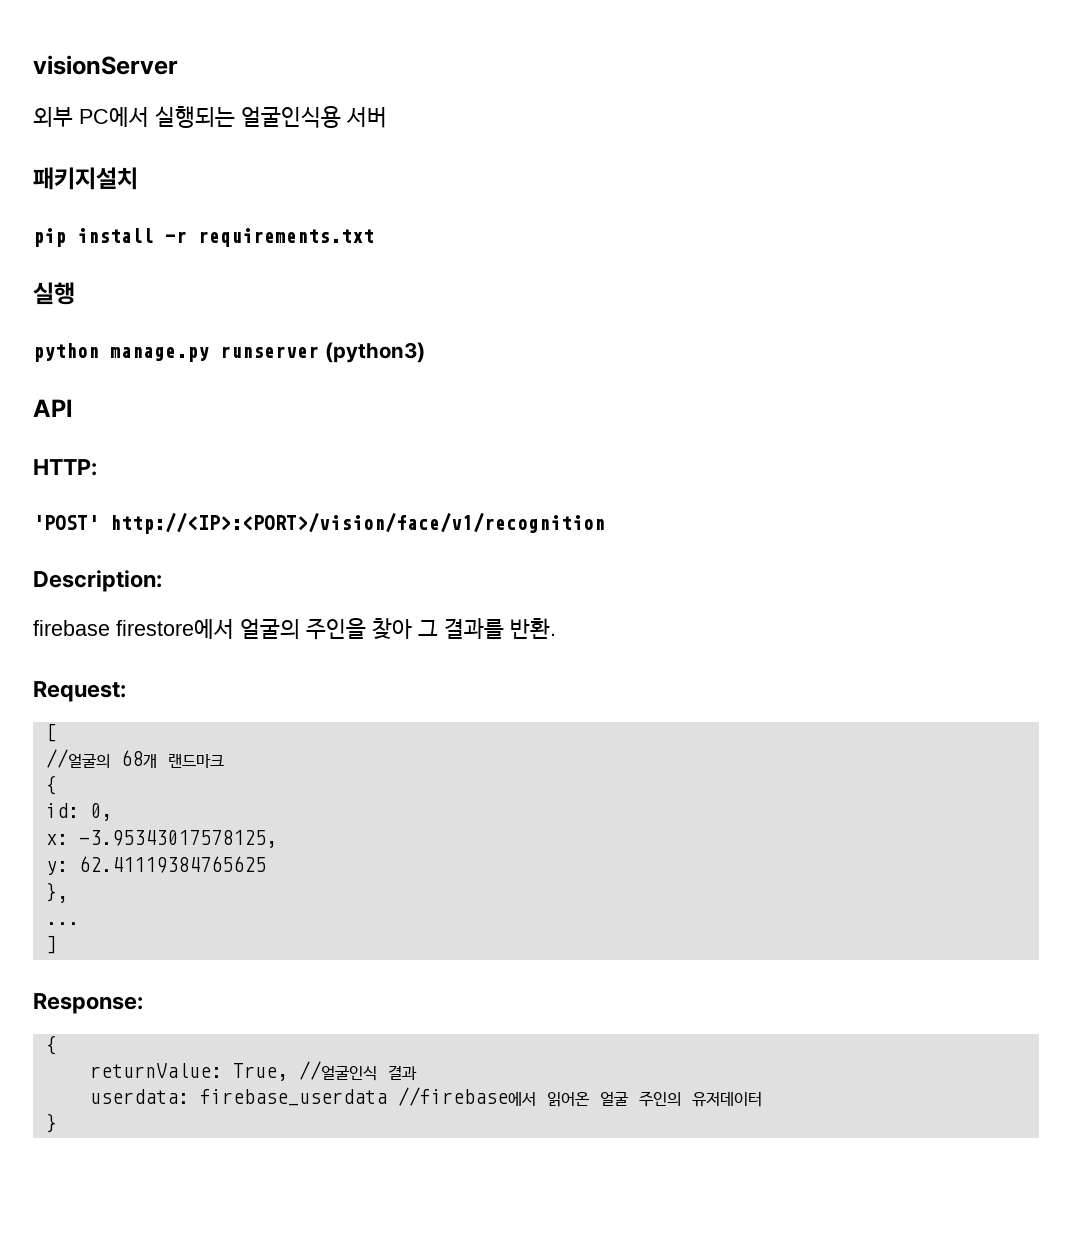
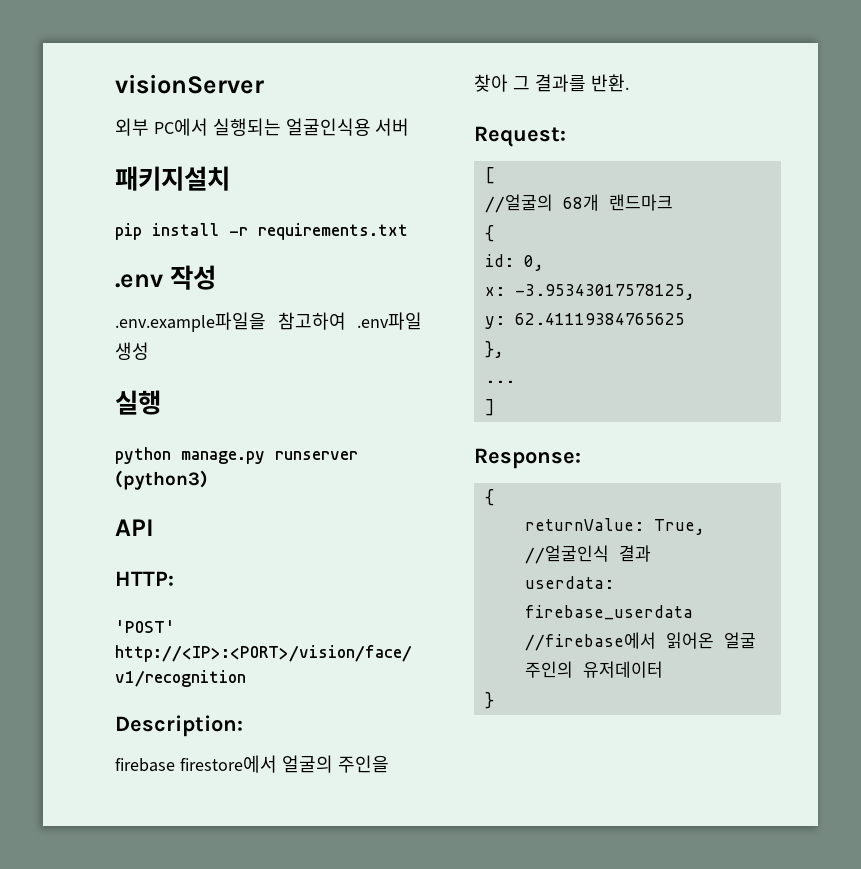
+ .env 작성
+ .env.example파일을 참고하여 .env파일 생성

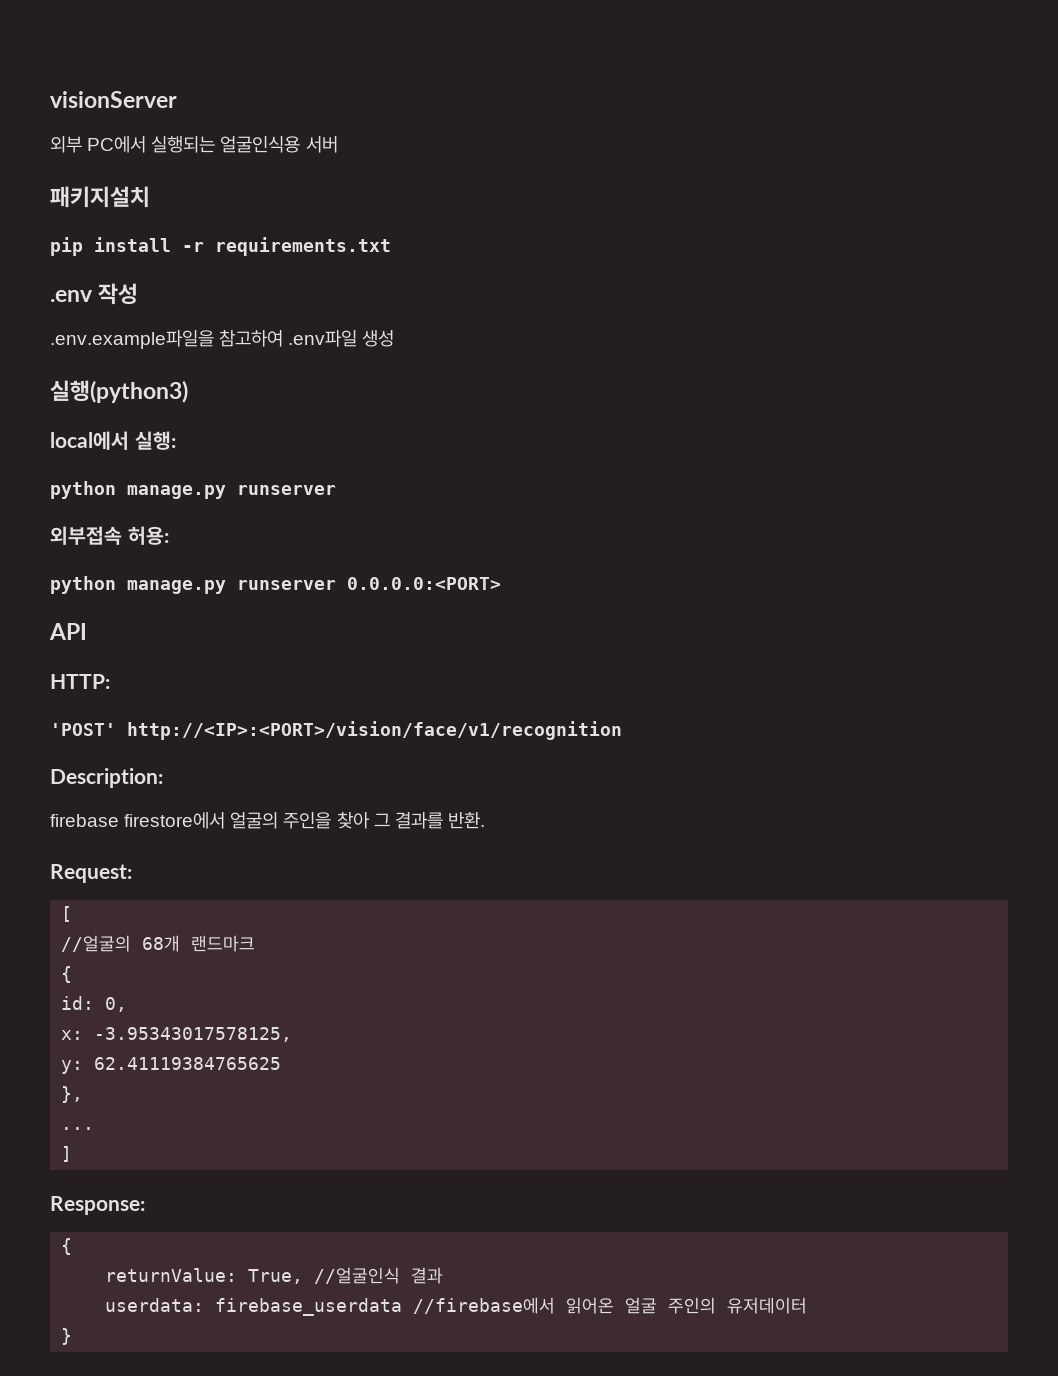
- 실행
- python manage.py runserver (python3)
+ 실행(python3)
+ local에서 실행:
+ python manage.py runserver
+ 외부접속 허용:
+ python manage.py runserver 0.0.0.0:<PORT>

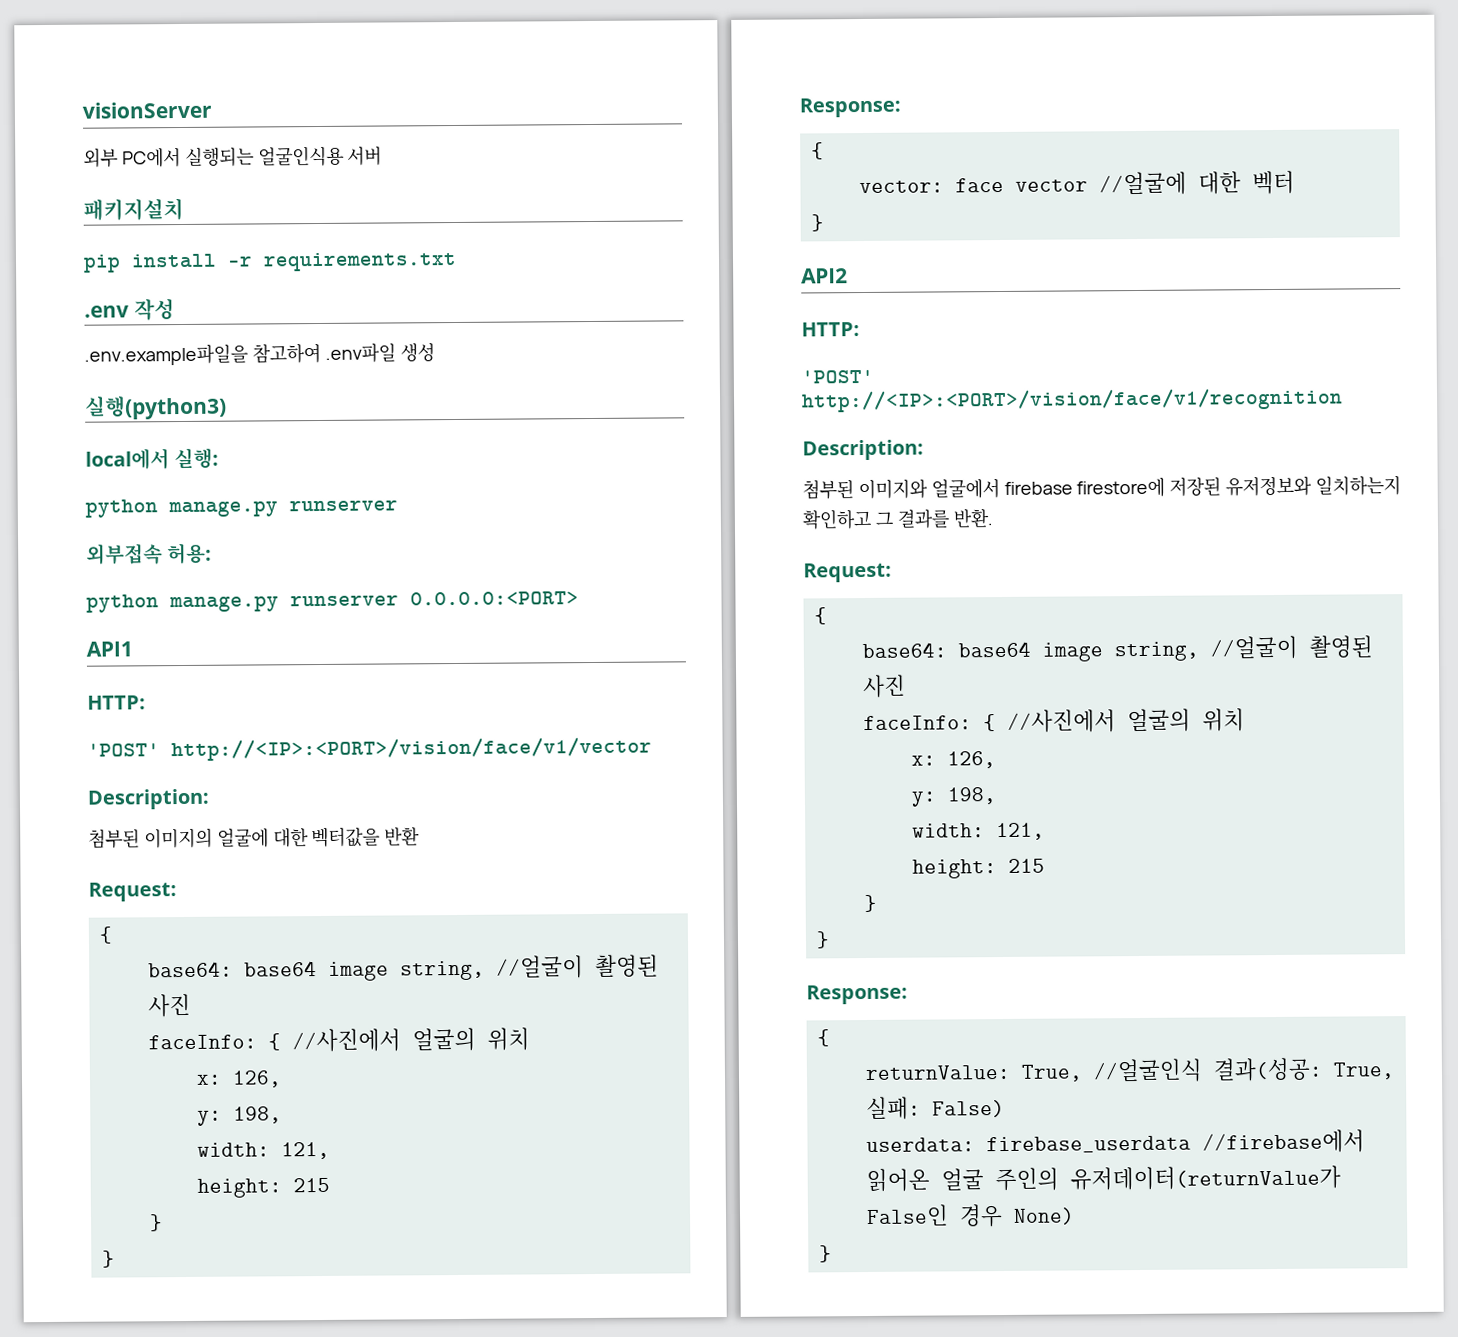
- API
+ API1
+ HTTP:
+ 'POST' http://<IP>:<PORT>/vision/face/v1/vector
+ Description:
+ 첨부된 이미지의 얼굴에 대한 벡터값을 반환
+ Request:
+ {
+ base64: base64 image string, //얼굴이 촬영된 사진
+ faceInfo: { //사진에서 얼굴의 위치
+ x: 126,
+ y: 198,
+ width: 121,
+ height: 215
+ }
+ }
+ Response:
+ {
+ vector: face vector //얼굴에 대한 벡터
+ }
+ API2
  HTTP:
  'POST' http://<IP>:<PORT>/vision/face/v1/recognition
  Description:
- firebase firestore에서 얼굴의 주인을 찾아 그 결과를 반환.
+ 첨부된 이미지와 얼굴에서 firebase firestore에 저장된 유저정보와 일치하는지 확인하고 그 결과를 반환.
  Request:
- [
- //얼굴의 68개 랜드마크
  {
- id: 0,
- x: -3.95343017578125,
- y: 62.41119384765625
- },
- ...
- ]
+ base64: base64 image string, //얼굴이 촬영된 사진
+ faceInfo: { //사진에서 얼굴의 위치
+ x: 126,
+ y: 198,
+ width: 121,
+ height: 215
+ }
+ }
- returnValue: True, //얼굴인식 결과
+ returnValue: True, //얼굴인식 결과(성공: True, 실패: False)
- userdata: firebase_userdata //firebase에서 읽어온 얼굴 주인의 유저데이터
+ userdata: firebase_userdata //firebase에서 읽어온 얼굴 주인의 유저데이터(returnValue가 False인 경우 None)

